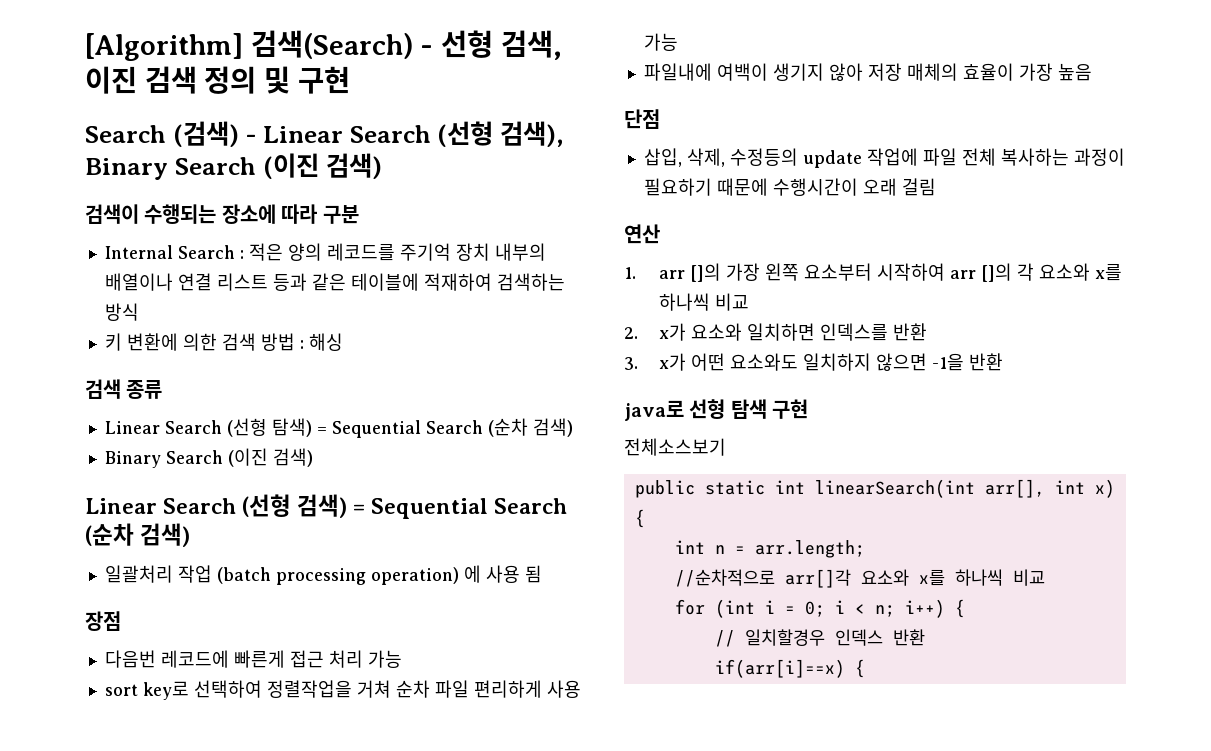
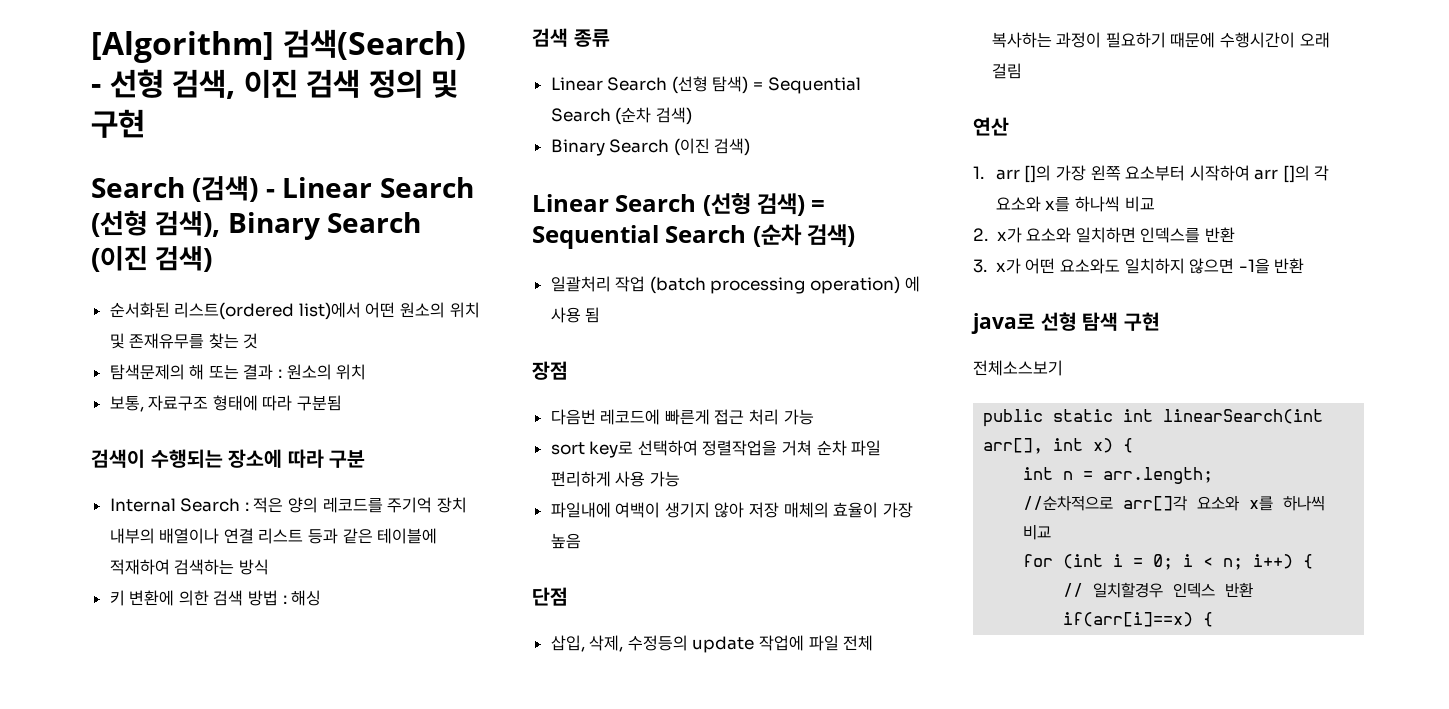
+ 순서화된 리스트(ordered list)에서 어떤 원소의 위치 및 존재유무를 찾는 것
+ 탐색문제의 해 또는 결과 : 원소의 위치
+ 보통, 자료구조 형태에 따라 구분됨

